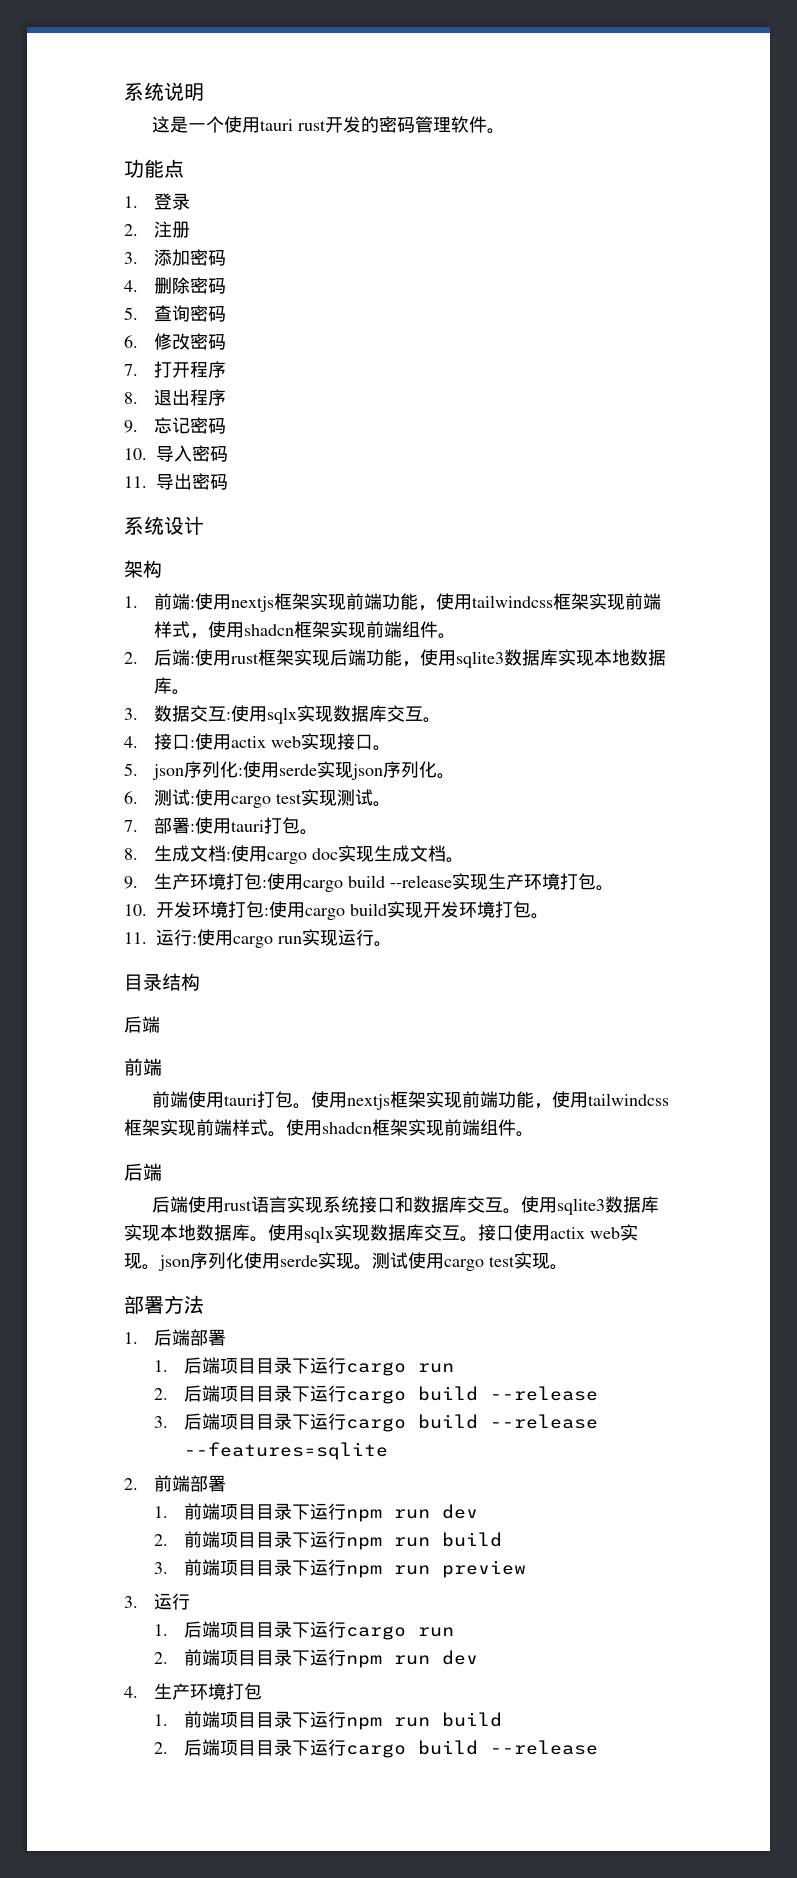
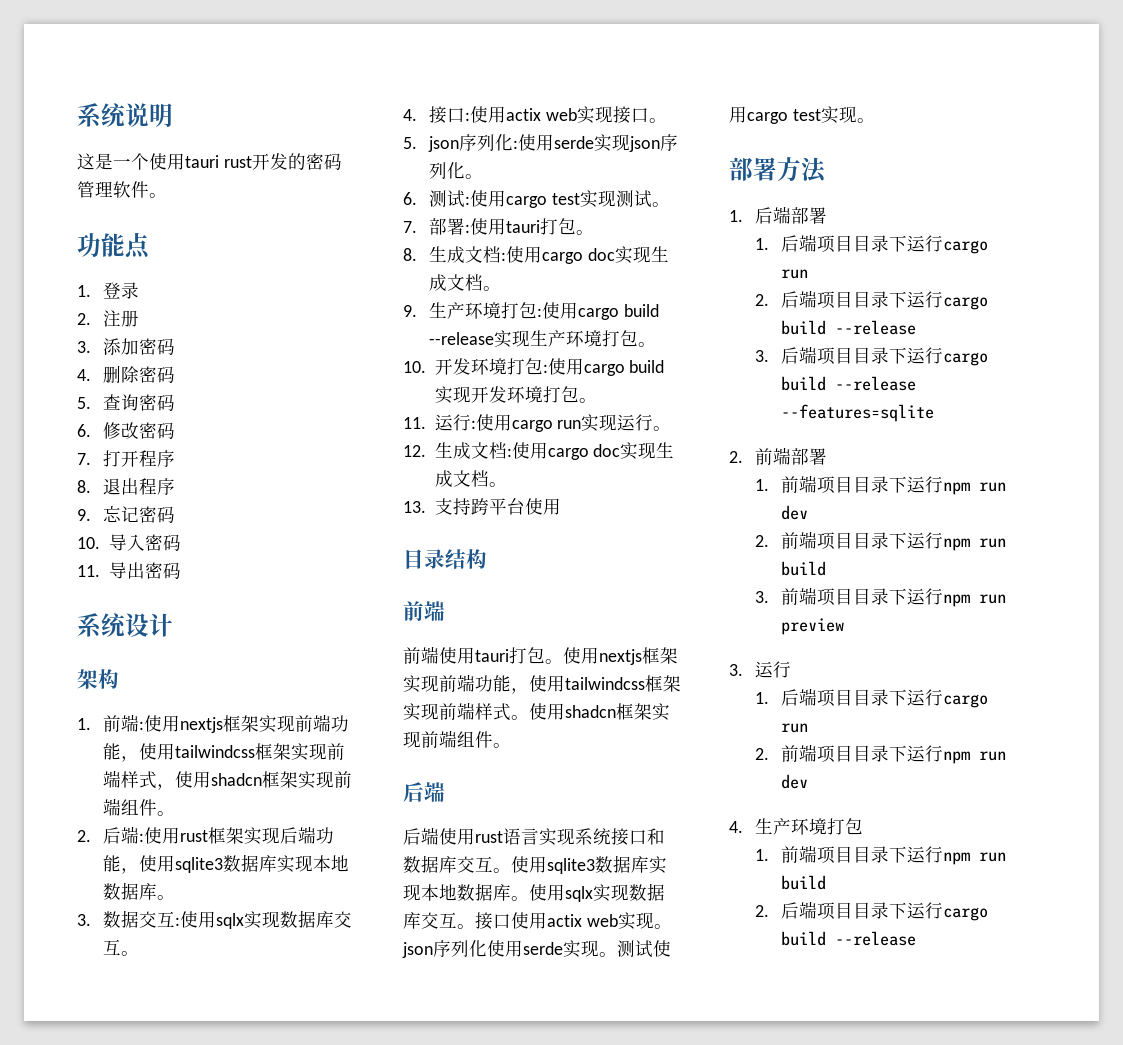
+ 12.生成文档:使用cargo doc实现生成文档。
+ 13.支持跨平台使用
  目录结构
- 后端

